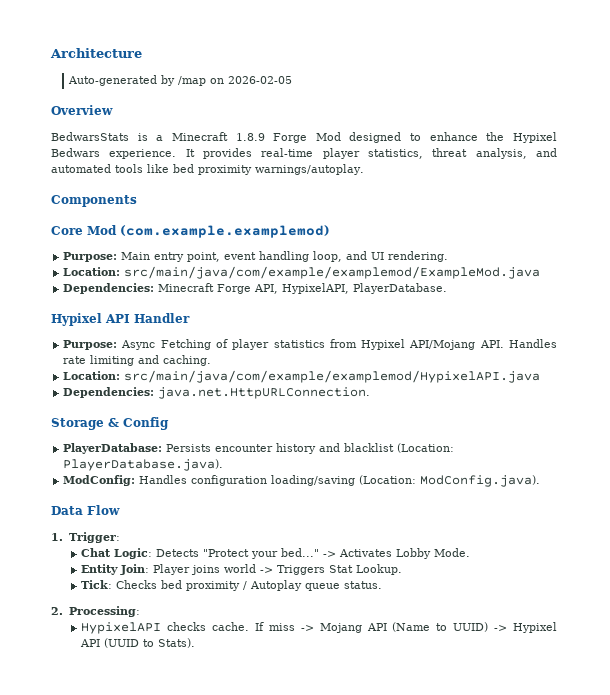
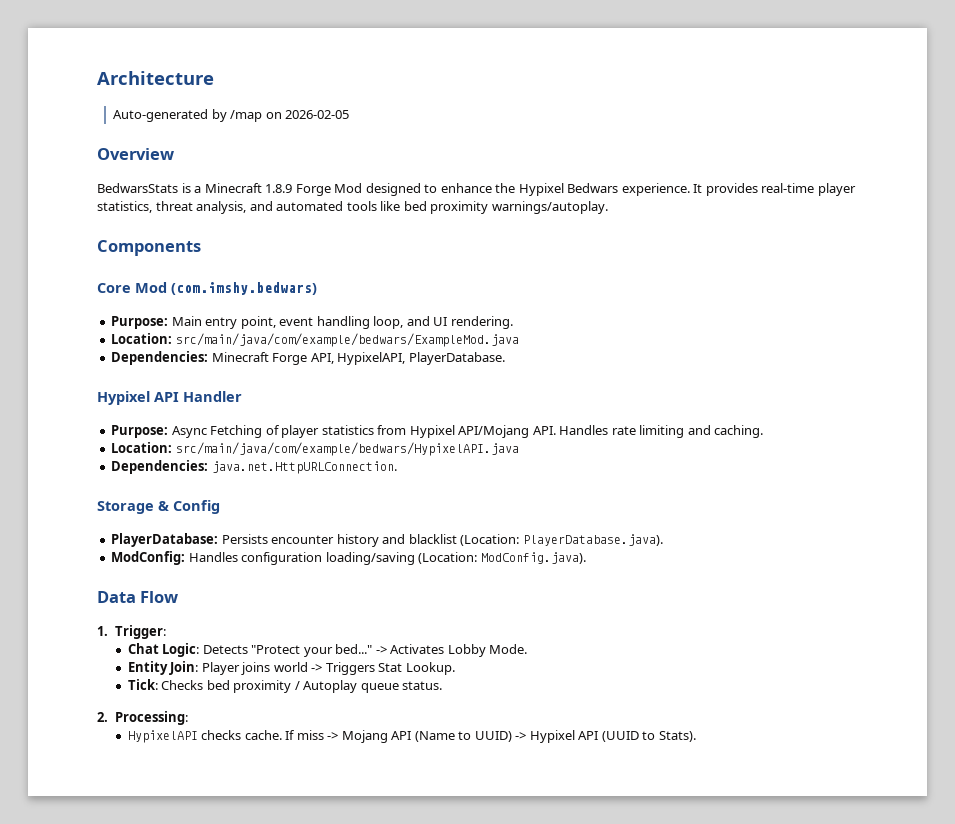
- Core Mod (com.example.examplemod)
+ Core Mod (com.imshy.bedwars)
- Location: src/main/java/com/example/examplemod/ExampleMod.java
+ Location: src/main/java/com/example/bedwars/ExampleMod.java
- Location: src/main/java/com/example/examplemod/HypixelAPI.java
+ Location: src/main/java/com/example/bedwars/HypixelAPI.java

